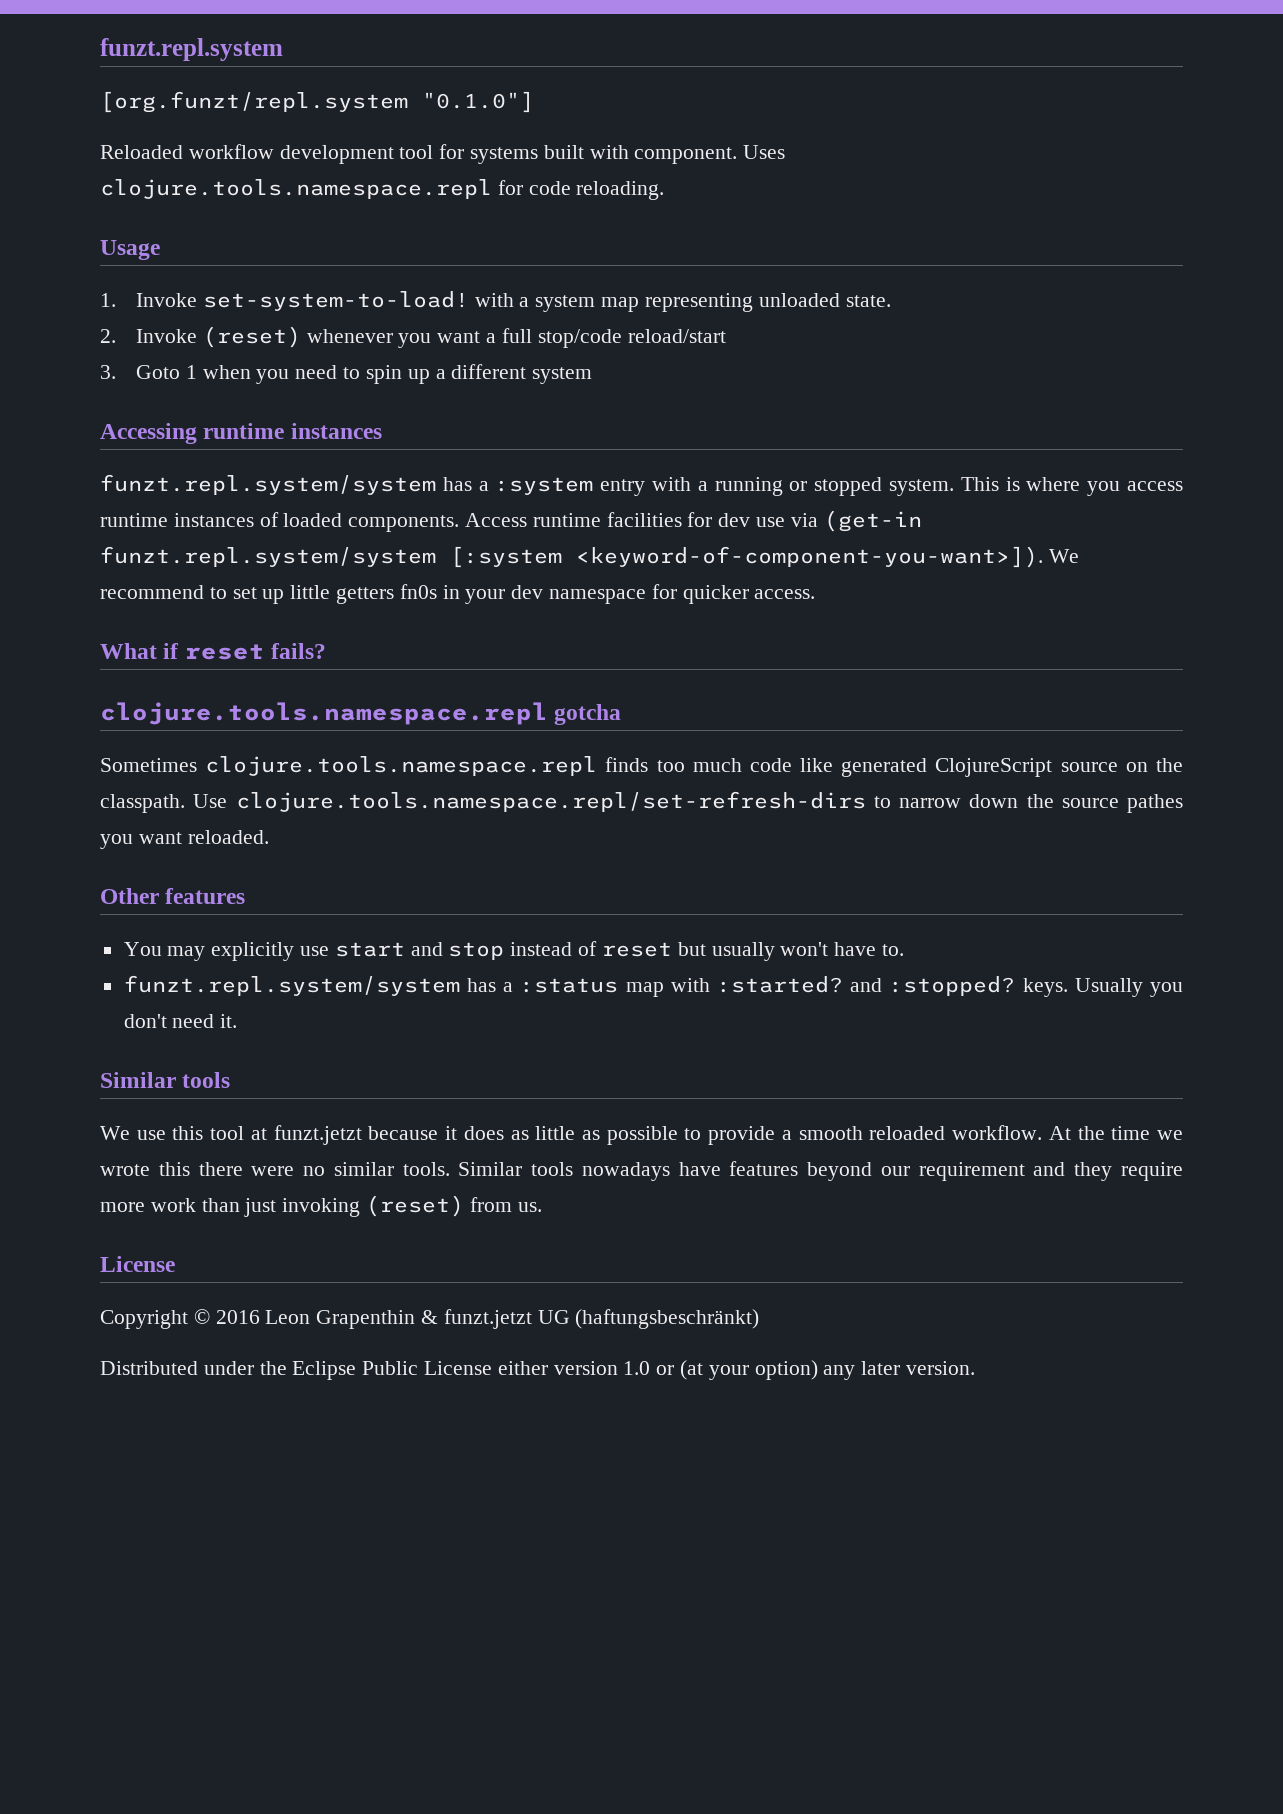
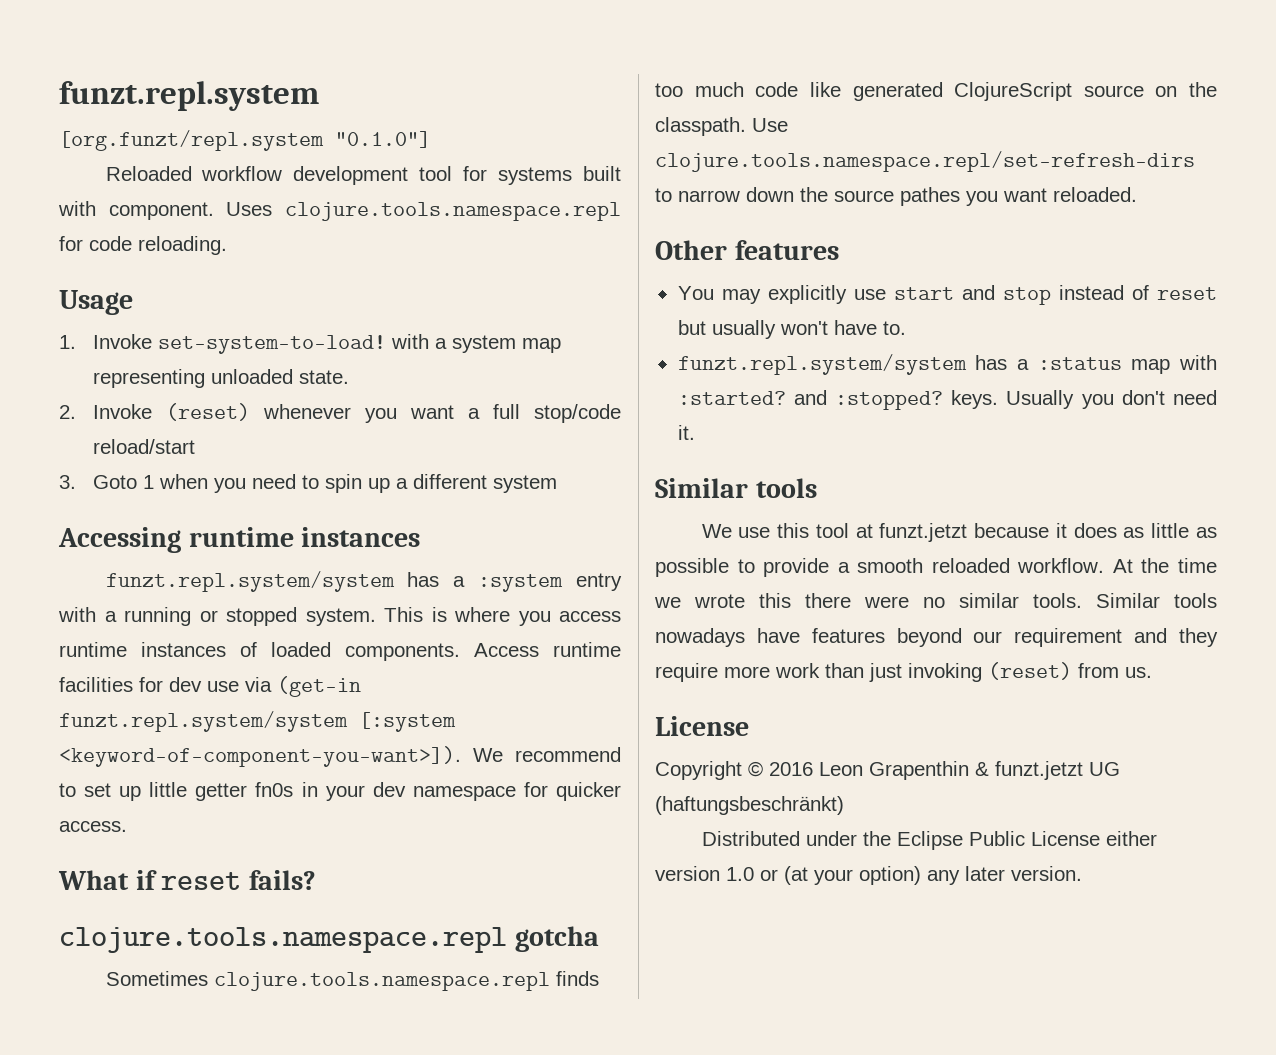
- We recommend to set up little getters fn0s in your dev namespace for quicker access.
+ We recommend to set up little getter fn0s in your dev namespace for quicker access.

